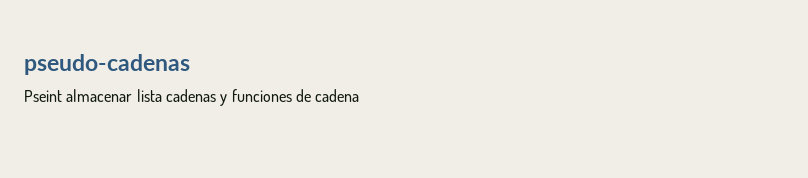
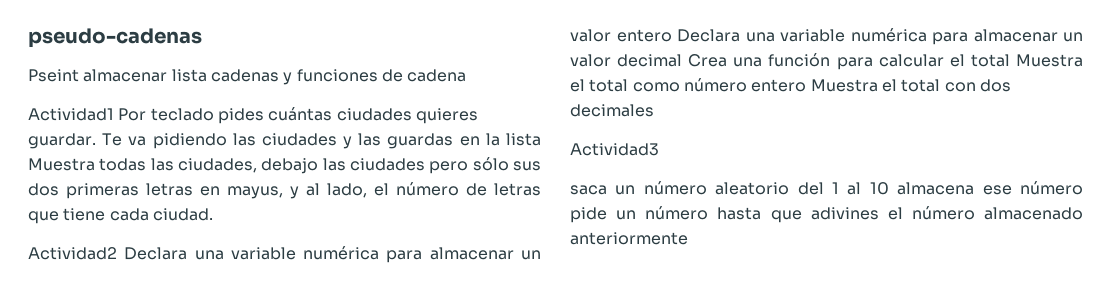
+ Actividad1 Por teclado pides cuántas ciudades quieres guardar. Te va pidiendo las ciudades y las guardas en la lista Muestra todas las ciudades, debajo las ciudades pero sólo sus dos primeras letras en mayus, y al lado, el número de letras que tiene cada ciudad.
+ Actividad2 Declara una variable numérica para almacenar un valor entero Declara una variable numérica para almacenar un valor decimal Crea una función para calcular el total Muestra el total como número entero Muestra el total con dos decimales
+ Actividad3
+ saca un número aleatorio del 1 al 10 almacena ese número pide un número hasta que adivines el número almacenado anteriormente

